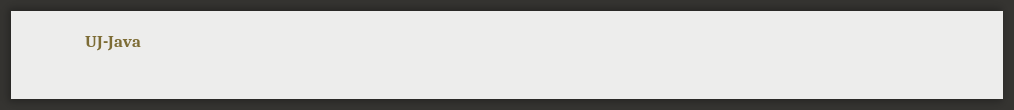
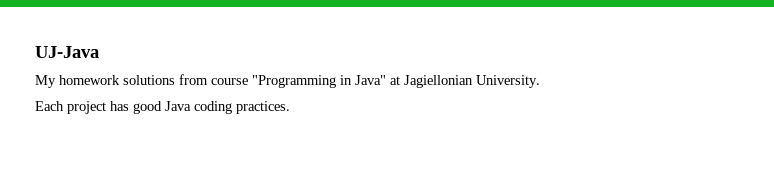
+ My homework solutions from course "Programming in Java" at Jagiellonian University.
+ Each project has good Java coding practices.

